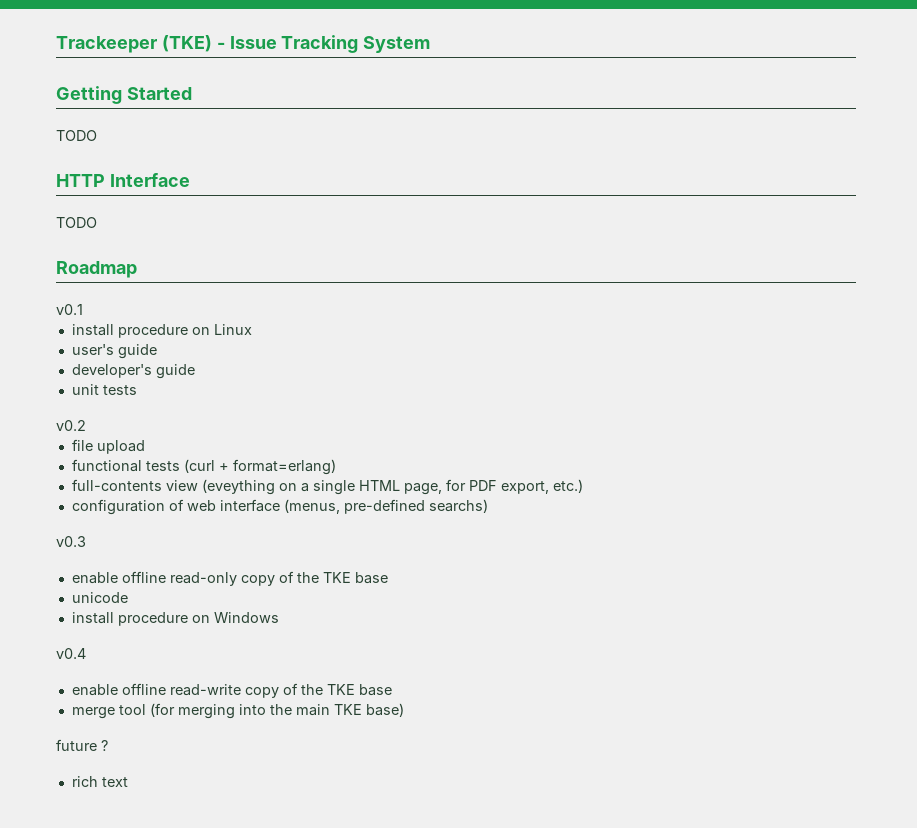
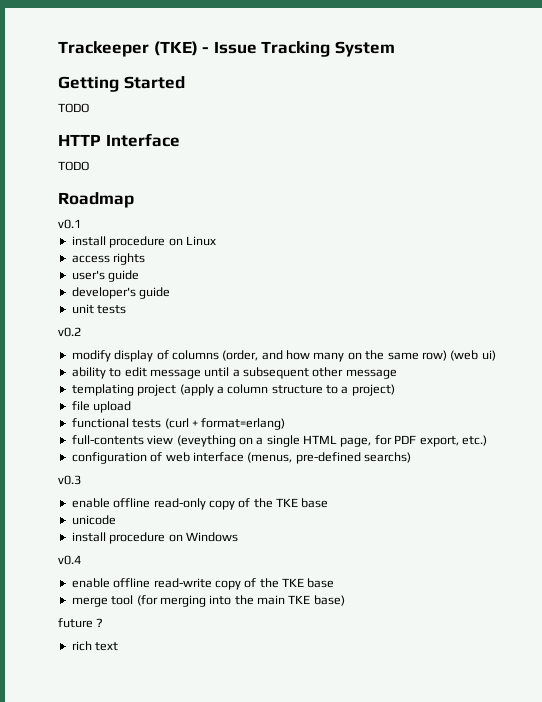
+ access rights
+ modify display of columns (order, and how many on the same row) (web ui)
+ ability to edit message until a subsequent other message
+ templating project (apply a column structure to a project)

